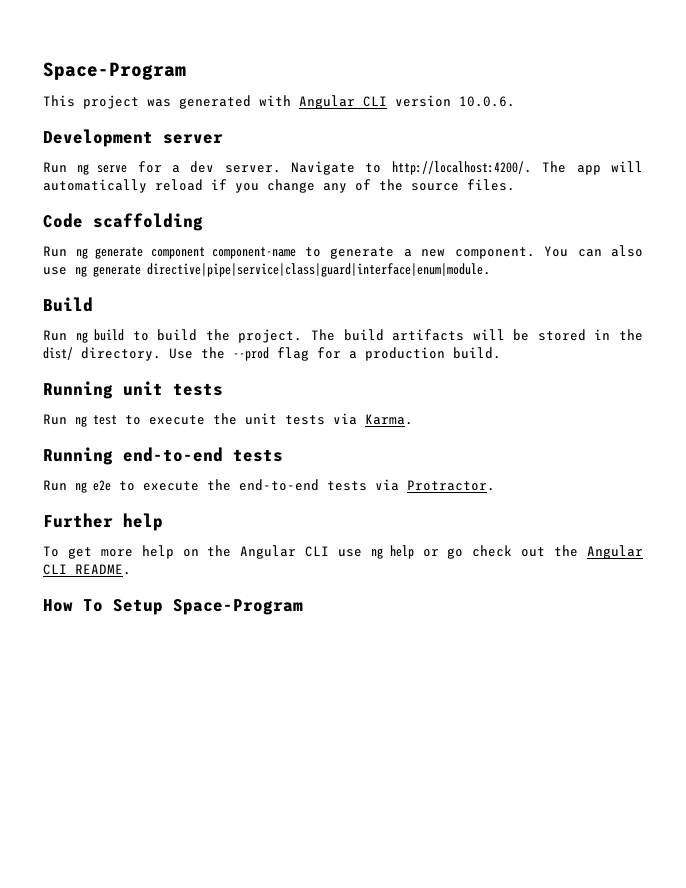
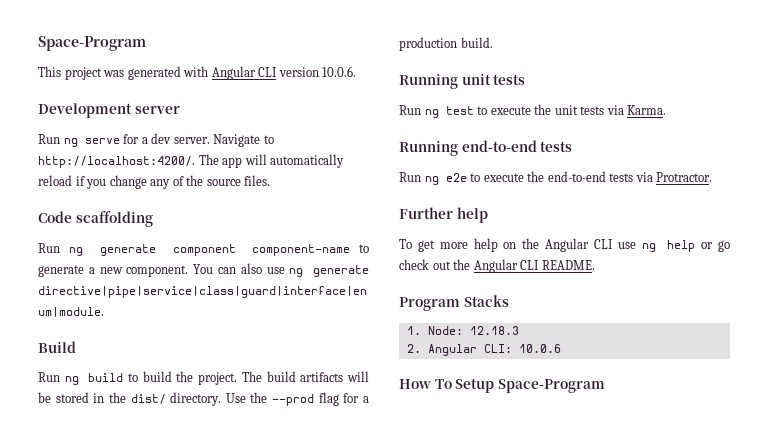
+ Program Stacks
+ 1. Node: 12.18.3
+ 2. Angular CLI: 10.0.6

